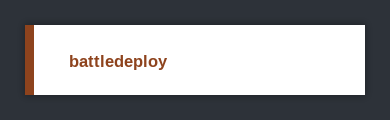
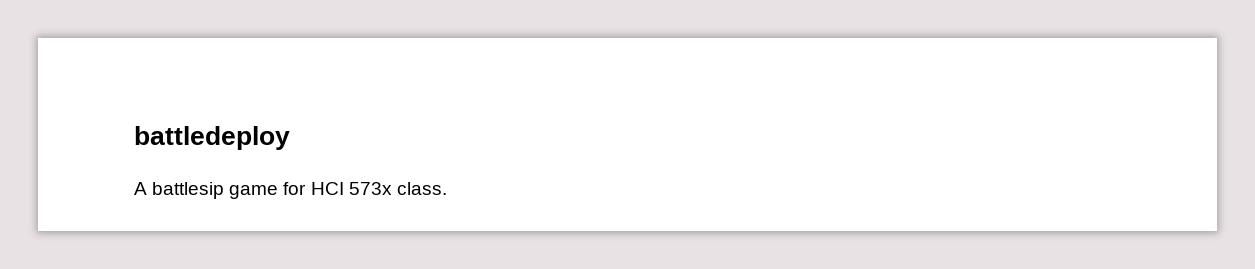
+ A battlesip game for HCI 573x class.

